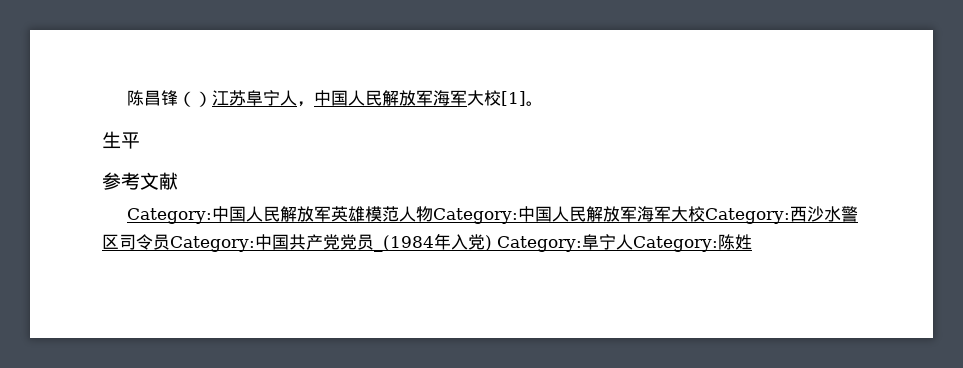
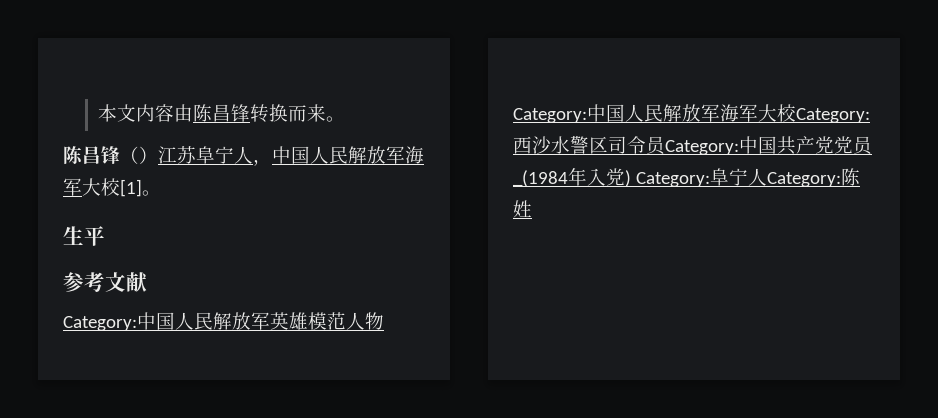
+ 本文内容由陈昌锋转换而来。

